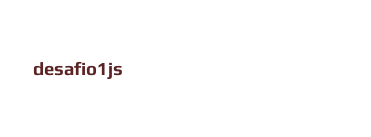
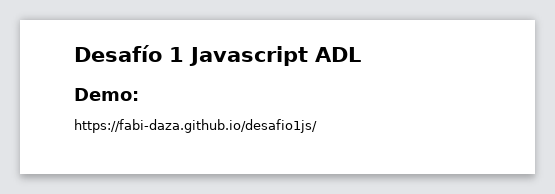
- desafio1js
+ Desafío 1 Javascript ADL
+ Demo:
+ https://fabi-daza.github.io/desafio1js/

